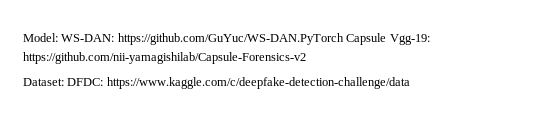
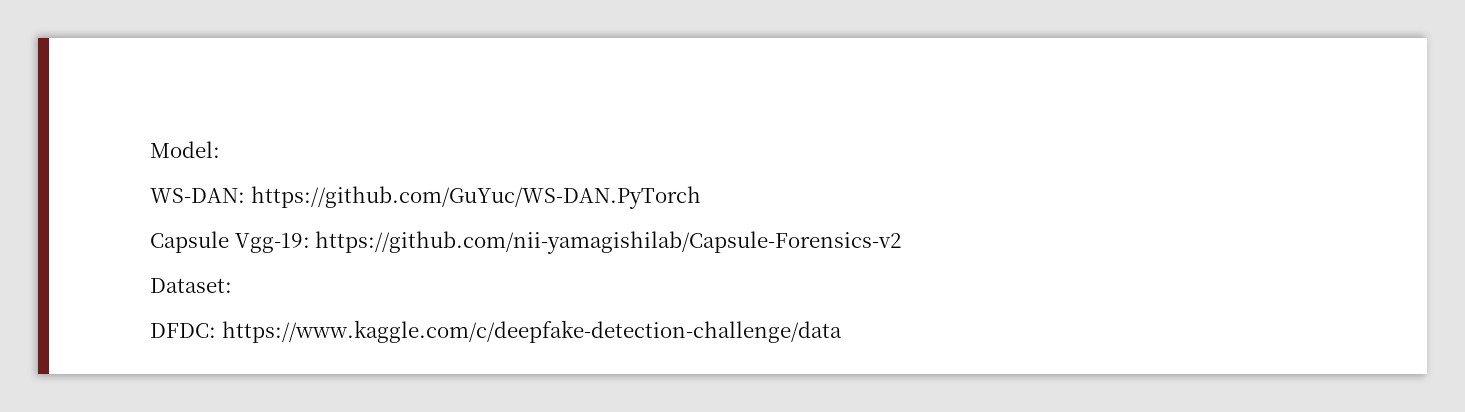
- Model: WS-DAN: https://github.com/GuYuc/WS-DAN.PyTorch Capsule Vgg-19: https://github.com/nii-yamagishilab/Capsule-Forensics-v2
+ Model:
+ WS-DAN: https://github.com/GuYuc/WS-DAN.PyTorch
+ Capsule Vgg-19: https://github.com/nii-yamagishilab/Capsule-Forensics-v2
- Dataset: DFDC: https://www.kaggle.com/c/deepfake-detection-challenge/data
+ Dataset:
+ DFDC: https://www.kaggle.com/c/deepfake-detection-challenge/data

